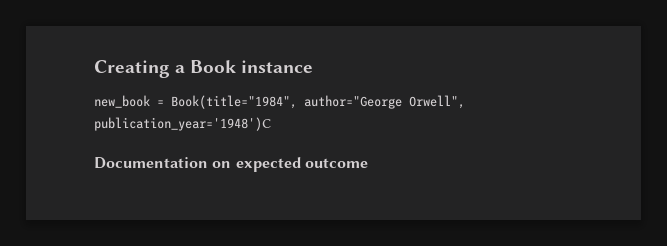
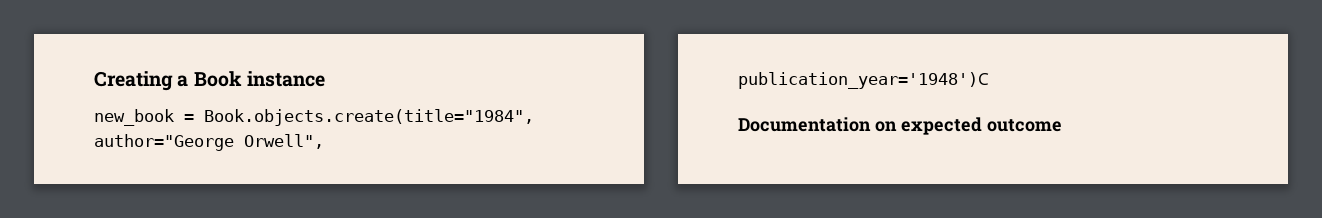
- new_book = Book(title="1984", author="George Orwell", publication_year='1948')C
+ new_book = Book.objects.create(title="1984", author="George Orwell", publication_year='1948')C

